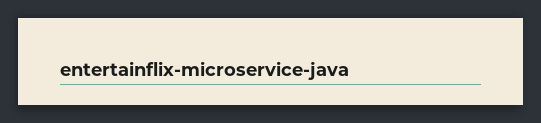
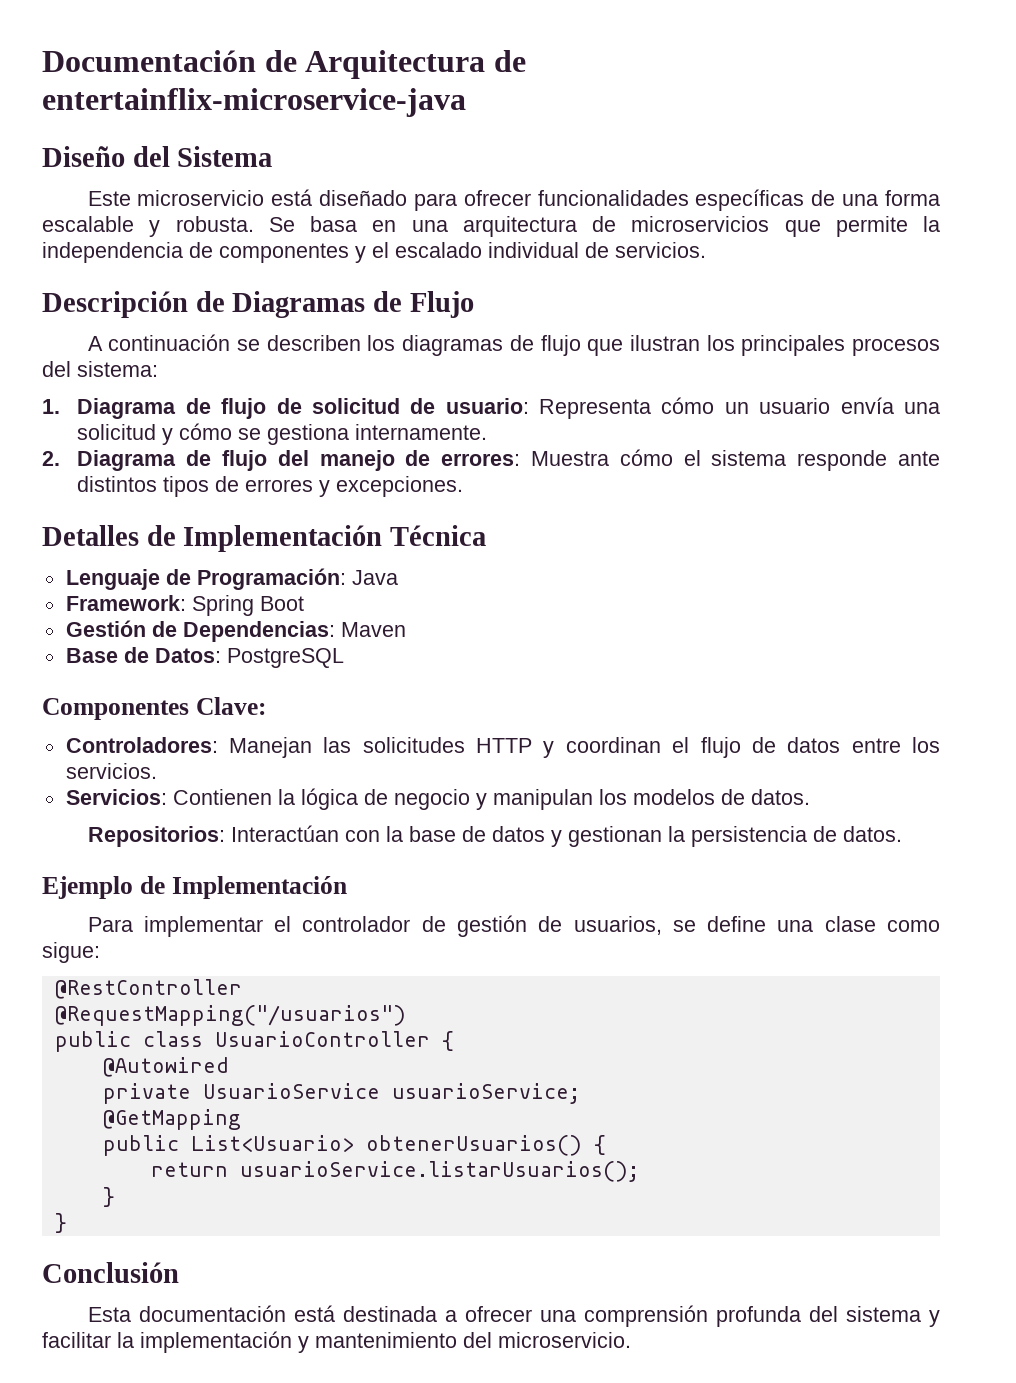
- entertainflix-microservice-java
+ Documentación de Arquitectura de entertainflix-microservice-java
+ Diseño del Sistema
+ Este microservicio está diseñado para ofrecer funcionalidades específicas de una forma escalable y robusta. Se basa en una arquitectura de microservicios que permite la independencia de componentes y el escalado individual de servicios.
+ Descripción de Diagramas de Flujo
+ A continuación se describen los diagramas de flujo que ilustran los principales procesos del sistema:
+ 1. Diagrama de flujo de solicitud de usuario: Representa cómo un usuario envía una solicitud y cómo se gestiona internamente.
+ 2. Diagrama de flujo del manejo de errores: Muestra cómo el sistema responde ante distintos tipos de errores y excepciones.
+ Detalles de Implementación Técnica
+ Lenguaje de Programación: Java
+ Framework: Spring Boot
+ Gestión de Dependencias: Maven
+ Base de Datos: PostgreSQL
+ Componentes Clave:
+ Controladores: Manejan las solicitudes HTTP y coordinan el flujo de datos entre los servicios.
+ Servicios: Contienen la lógica de negocio y manipulan los modelos de datos.
+ Repositorios: Interactúan con la base de datos y gestionan la persistencia de datos.
+ Ejemplo de Implementación
+ Para implementar el controlador de gestión de usuarios, se define una clase como sigue:
+ @RestController
+ @RequestMapping("/usuarios")
+ public class UsuarioController {
+ @Autowired
+ private UsuarioService usuarioService;
+ @GetMapping
+ public List<Usuario> obtenerUsuarios() {
+ return usuarioService.listarUsuarios();
+ }
+ }
+ Conclusión
+ Esta documentación está destinada a ofrecer una comprensión profunda del sistema y facilitar la implementación y mantenimiento del microservicio.

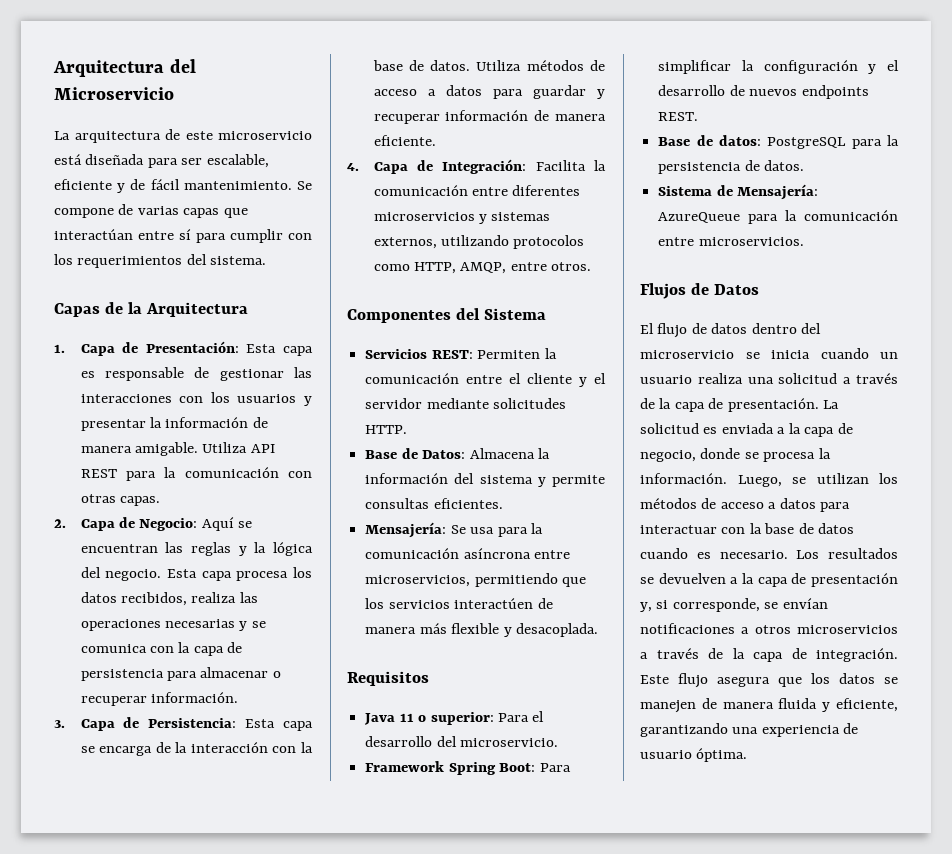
- Documentación de Arquitectura de entertainflix-microservice-java
- Diseño del Sistema
- Este microservicio está diseñado para ofrecer funcionalidades específicas de una forma escalable y robusta. Se basa en una arquitectura de microservicios que permite la independencia de componentes y el escalado individual de servicios.
- Descripción de Diagramas de Flujo
- A continuación se describen los diagramas de flujo que ilustran los principales procesos del sistema:
- 1. Diagrama de flujo de solicitud de usuario: Representa cómo un usuario envía una solicitud y cómo se gestiona internamente.
- 2. Diagrama de flujo del manejo de errores: Muestra cómo el sistema responde ante distintos tipos de errores y excepciones.
- Detalles de Implementación Técnica
- Lenguaje de Programación: Java
- Framework: Spring Boot
- Gestión de Dependencias: Maven
- Base de Datos: PostgreSQL
- Componentes Clave:
- Controladores: Manejan las solicitudes HTTP y coordinan el flujo de datos entre los servicios.
- Servicios: Contienen la lógica de negocio y manipulan los modelos de datos.
- Repositorios: Interactúan con la base de datos y gestionan la persistencia de datos.
- Ejemplo de Implementación
- Para implementar el controlador de gestión de usuarios, se define una clase como sigue:
- @RestController
- @RequestMapping("/usuarios")
- public class UsuarioController {
- @Autowired
- private UsuarioService usuarioService;
- @GetMapping
- public List<Usuario> obtenerUsuarios() {
- return usuarioService.listarUsuarios();
- }
- }
- Conclusión
- Esta documentación está destinada a ofrecer una comprensión profunda del sistema y facilitar la implementación y mantenimiento del microservicio.
+ Arquitectura del Microservicio
+ La arquitectura de este microservicio está diseñada para ser escalable, eficiente y de fácil mantenimiento. Se compone de varias capas que interactúan entre sí para cumplir con los requerimientos del sistema.
+ Capas de la Arquitectura
+ 1. Capa de Presentación: Esta capa es responsable de gestionar las interacciones con los usuarios y presentar la información de manera amigable. Utiliza API REST para la comunicación con otras capas.
+ 2. Capa de Negocio: Aquí se encuentran las reglas y la lógica del negocio. Esta capa procesa los datos recibidos, realiza las operaciones necesarias y se comunica con la capa de persistencia para almacenar o recuperar información.
+ 3. Capa de Persistencia: Esta capa se encarga de la interacción con la base de datos. Utiliza métodos de acceso a datos para guardar y recuperar información de manera eficiente.
+ 4. Capa de Integración: Facilita la comunicación entre diferentes microservicios y sistemas externos, utilizando protocolos como HTTP, AMQP, entre otros.
+ Componentes del Sistema
+ Servicios REST: Permiten la comunicación entre el cliente y el servidor mediante solicitudes HTTP.
+ Base de Datos: Almacena la información del sistema y permite consultas eficientes.
+ Mensajería: Se usa para la comunicación asíncrona entre microservicios, permitiendo que los servicios interactúen de manera más flexible y desacoplada.
+ Requisitos
+ Java 11 o superior: Para el desarrollo del microservicio.
+ Framework Spring Boot: Para simplificar la configuración y el desarrollo de nuevos endpoints REST.
+ Base de datos: PostgreSQL para la persistencia de datos.
+ Sistema de Mensajería: AzureQueue para la comunicación entre microservicios.
+ Flujos de Datos
+ El flujo de datos dentro del microservicio se inicia cuando un usuario realiza una solicitud a través de la capa de presentación. La solicitud es enviada a la capa de negocio, donde se procesa la información. Luego, se utilizan los métodos de acceso a datos para interactuar con la base de datos cuando es necesario. Los resultados se devuelven a la capa de presentación y, si corresponde, se envían notificaciones a otros microservicios a través de la capa de integración. Este flujo asegura que los datos se manejen de manera fluida y eficiente, garantizando una experiencia de usuario óptima.

